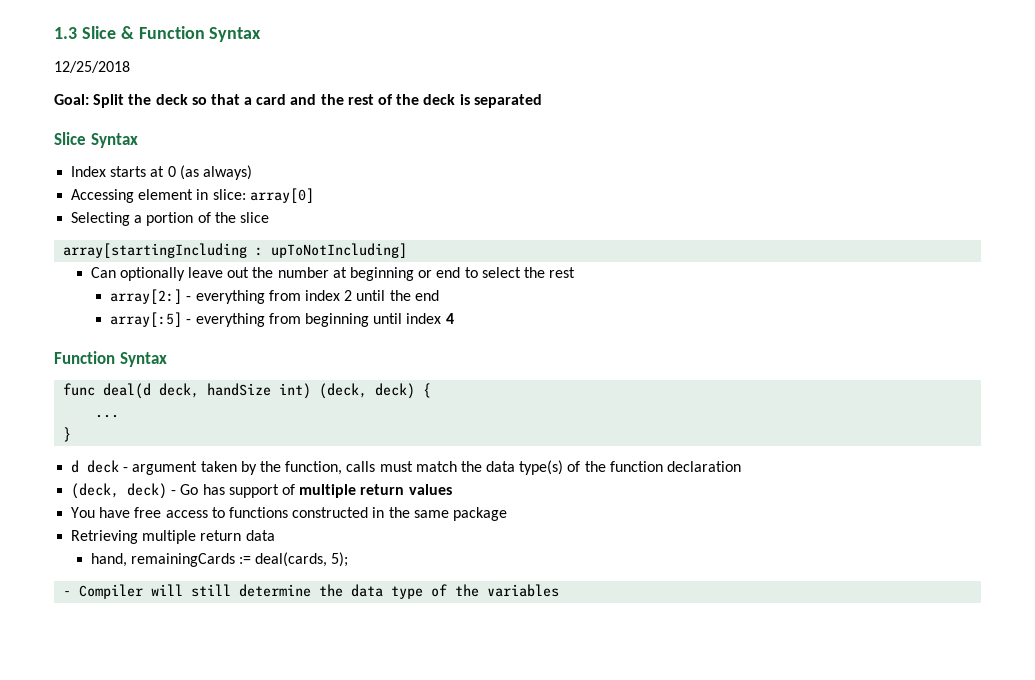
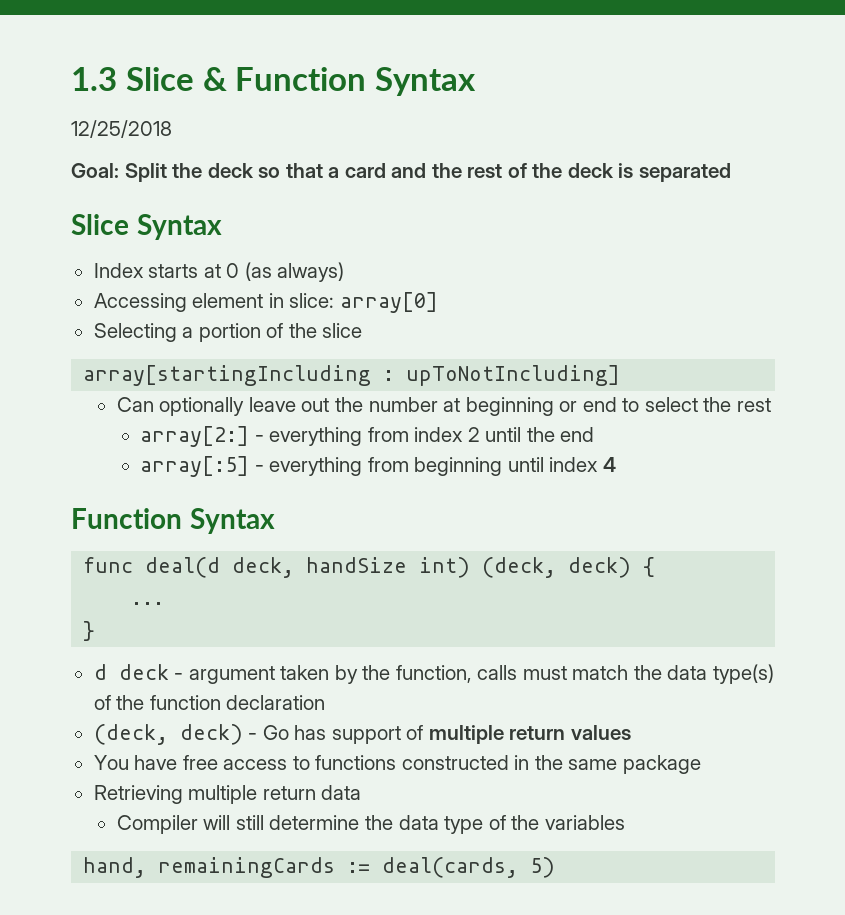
- hand, remainingCards := deal(cards, 5);
- - Compiler will still determine the data type of the variables
+ Compiler will still determine the data type of the variables
+ hand, remainingCards := deal(cards, 5)

